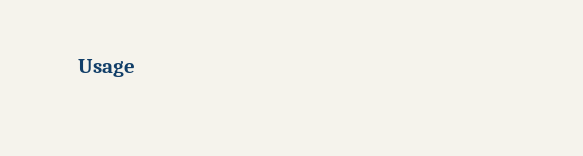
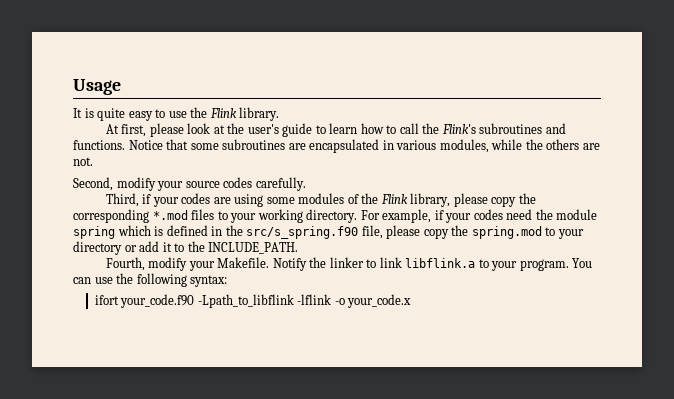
+ It is quite easy to use the Flink library.
+ At first, please look at the user's guide to learn how to call the Flink's subroutines and functions. Notice that some subroutines are encapsulated in various modules, while the others are not.
+ Second, modify your source codes carefully.
+ Third, if your codes are using some modules of the Flink library, please copy the corresponding *.mod files to your working directory. For example, if your codes need the module spring which is defined in the src/s_spring.f90 file, please copy the spring.mod to your directory or add it to the INCLUDE_PATH.
+ Fourth, modify your Makefile. Notify the linker to link libflink.a to your program. You can use the following syntax:
+ ifort your_code.f90 -Lpath_to_libflink -lflink -o your_code.x

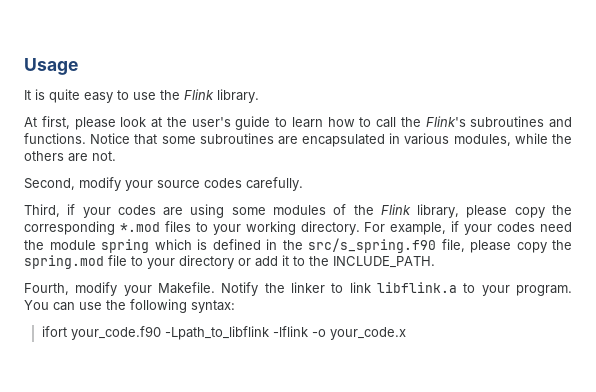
- For example, if your codes need the module spring which is defined in the src/s_spring.f90 file, please copy the spring.mod to your directory or add it to the INCLUDE_PATH.
+ For example, if your codes need the module spring which is defined in the src/s_spring.f90 file, please copy the spring.mod file to your directory or add it to the INCLUDE_PATH.

